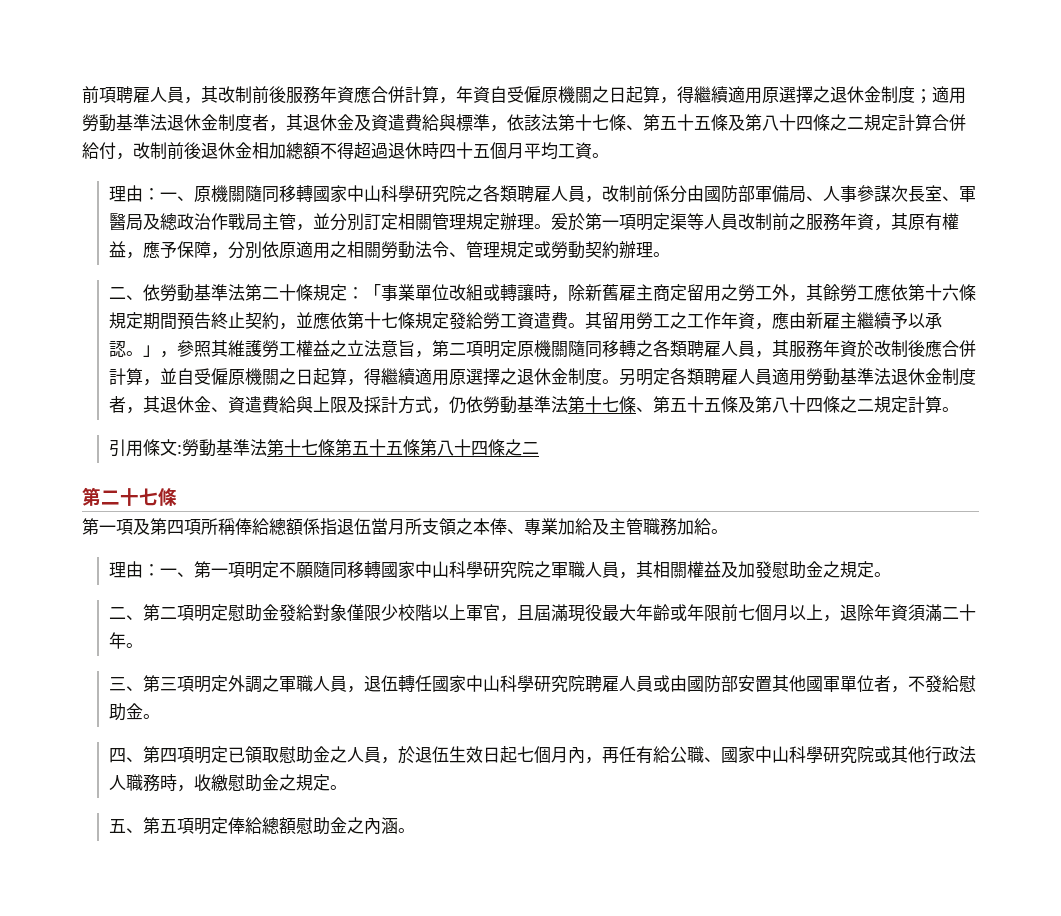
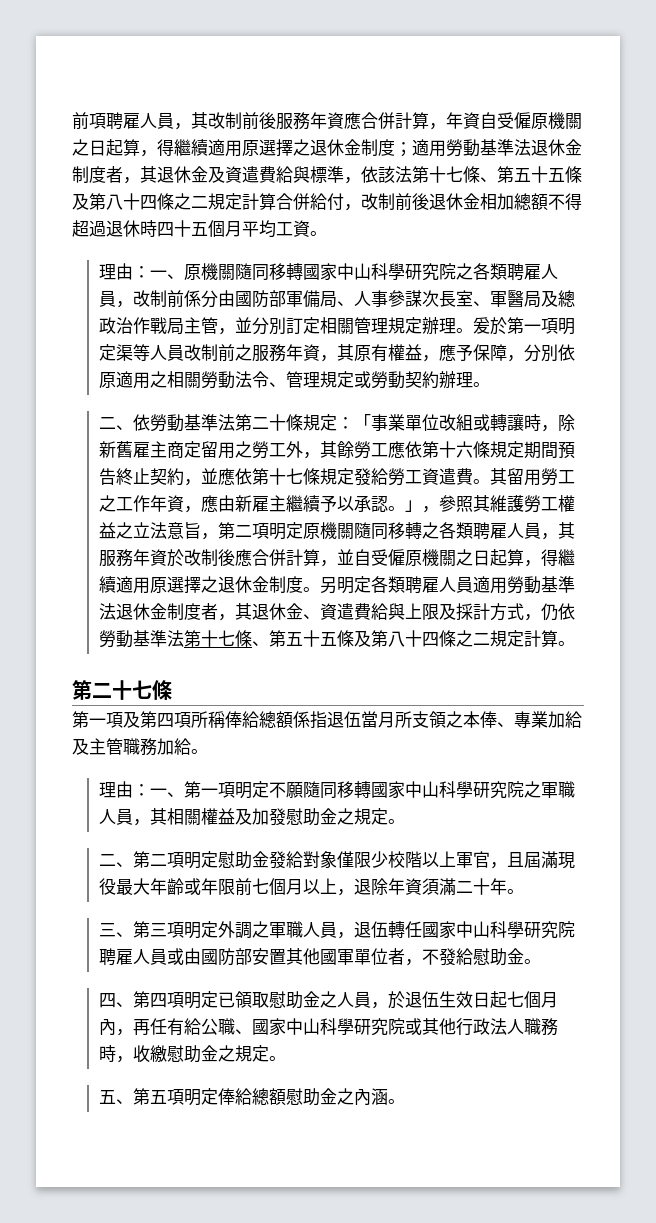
- 引用條文:勞動基準法第十七條第五十五條第八十四條之二

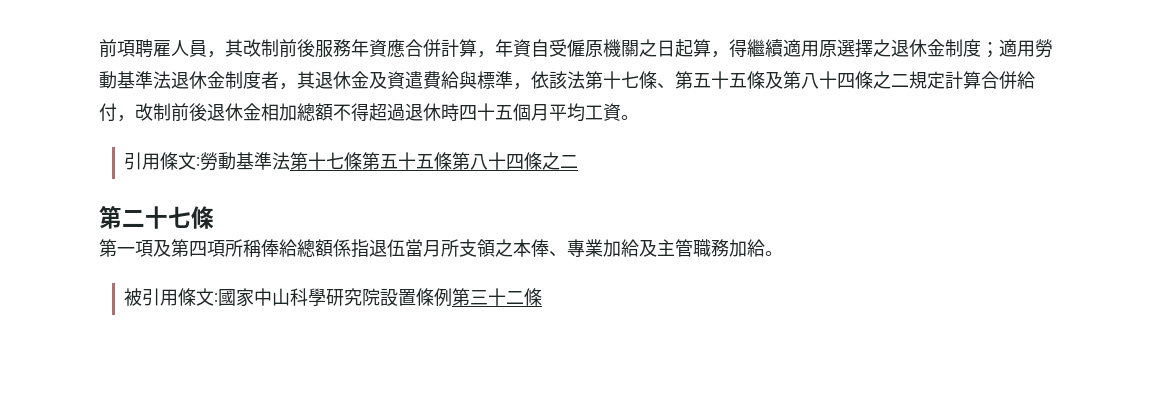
- 理由：一、原機關隨同移轉國家中山科學研究院之各類聘雇人員，改制前係分由國防部軍備局、人事參謀次長室、軍醫局及總政治作戰局主管，並分別訂定相關管理規定辦理。爰於第一項明定渠等人員改制前之服務年資，其原有權益，應予保障，分別依原適用之相關勞動法令、管理規定或勞動契約辦理。
- 二、依勞動基準法第二十條規定：「事業單位改組或轉讓時，除新舊雇主商定留用之勞工外，其餘勞工應依第十六條規定期間預告終止契約，並應依第十七條規定發給勞工資遣費。其留用勞工之工作年資，應由新雇主繼續予以承認。」，參照其維護勞工權益之立法意旨，第二項明定原機關隨同移轉之各類聘雇人員，其服務年資於改制後應合併計算，並自受僱原機關之日起算，得繼續適用原選擇之退休金制度。另明定各類聘雇人員適用勞動基準法退休金制度者，其退休金、資遣費給與上限及採計方式，仍依勞動基準法第十七條、第五十五條及第八十四條之二規定計算。
+ 引用條文:勞動基準法第十七條第五十五條第八十四條之二
- 理由：一、第一項明定不願隨同移轉國家中山科學研究院之軍職人員，其相關權益及加發慰助金之規定。
- 二、第二項明定慰助金發給對象僅限少校階以上軍官，且屆滿現役最大年齡或年限前七個月以上，退除年資須滿二十年。
- 三、第三項明定外調之軍職人員，退伍轉任國家中山科學研究院聘雇人員或由國防部安置其他國軍單位者，不發給慰助金。
- 四、第四項明定已領取慰助金之人員，於退伍生效日起七個月內，再任有給公職、國家中山科學研究院或其他行政法人職務時，收繳慰助金之規定。
- 五、第五項明定俸給總額慰助金之內涵。
+ 被引用條文:國家中山科學研究院設置條例第三十二條

